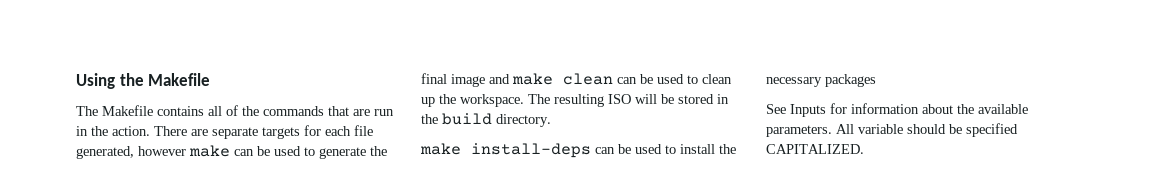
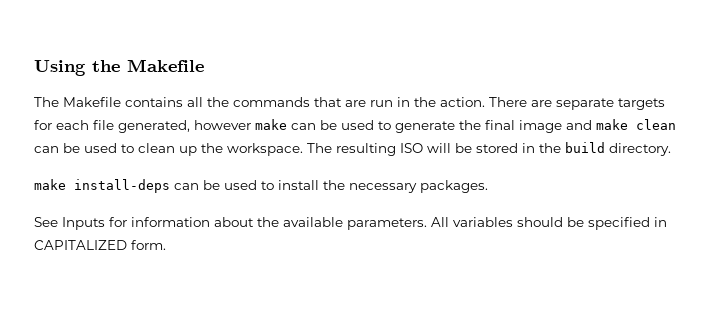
- The Makefile contains all of the commands that are run in the action.
+ The Makefile contains all the commands that are run in the action.
- make install-deps can be used to install the necessary packages
+ make install-deps can be used to install the necessary packages.
- All variable should be specified CAPITALIZED.
+ All variables should be specified in CAPITALIZED form.

